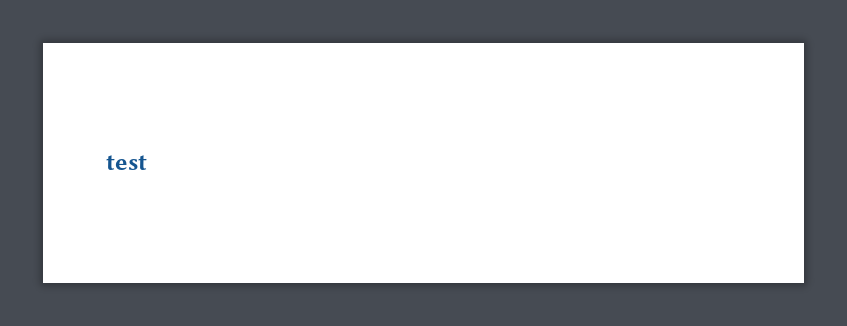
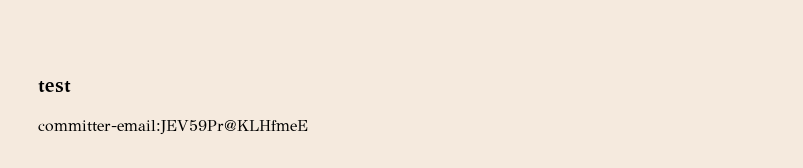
+ committer-email:JEV59Pr@KLHfmeE

